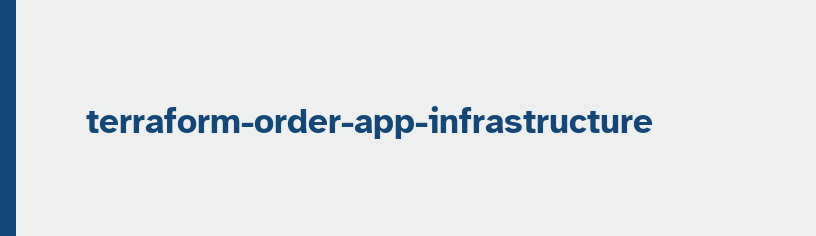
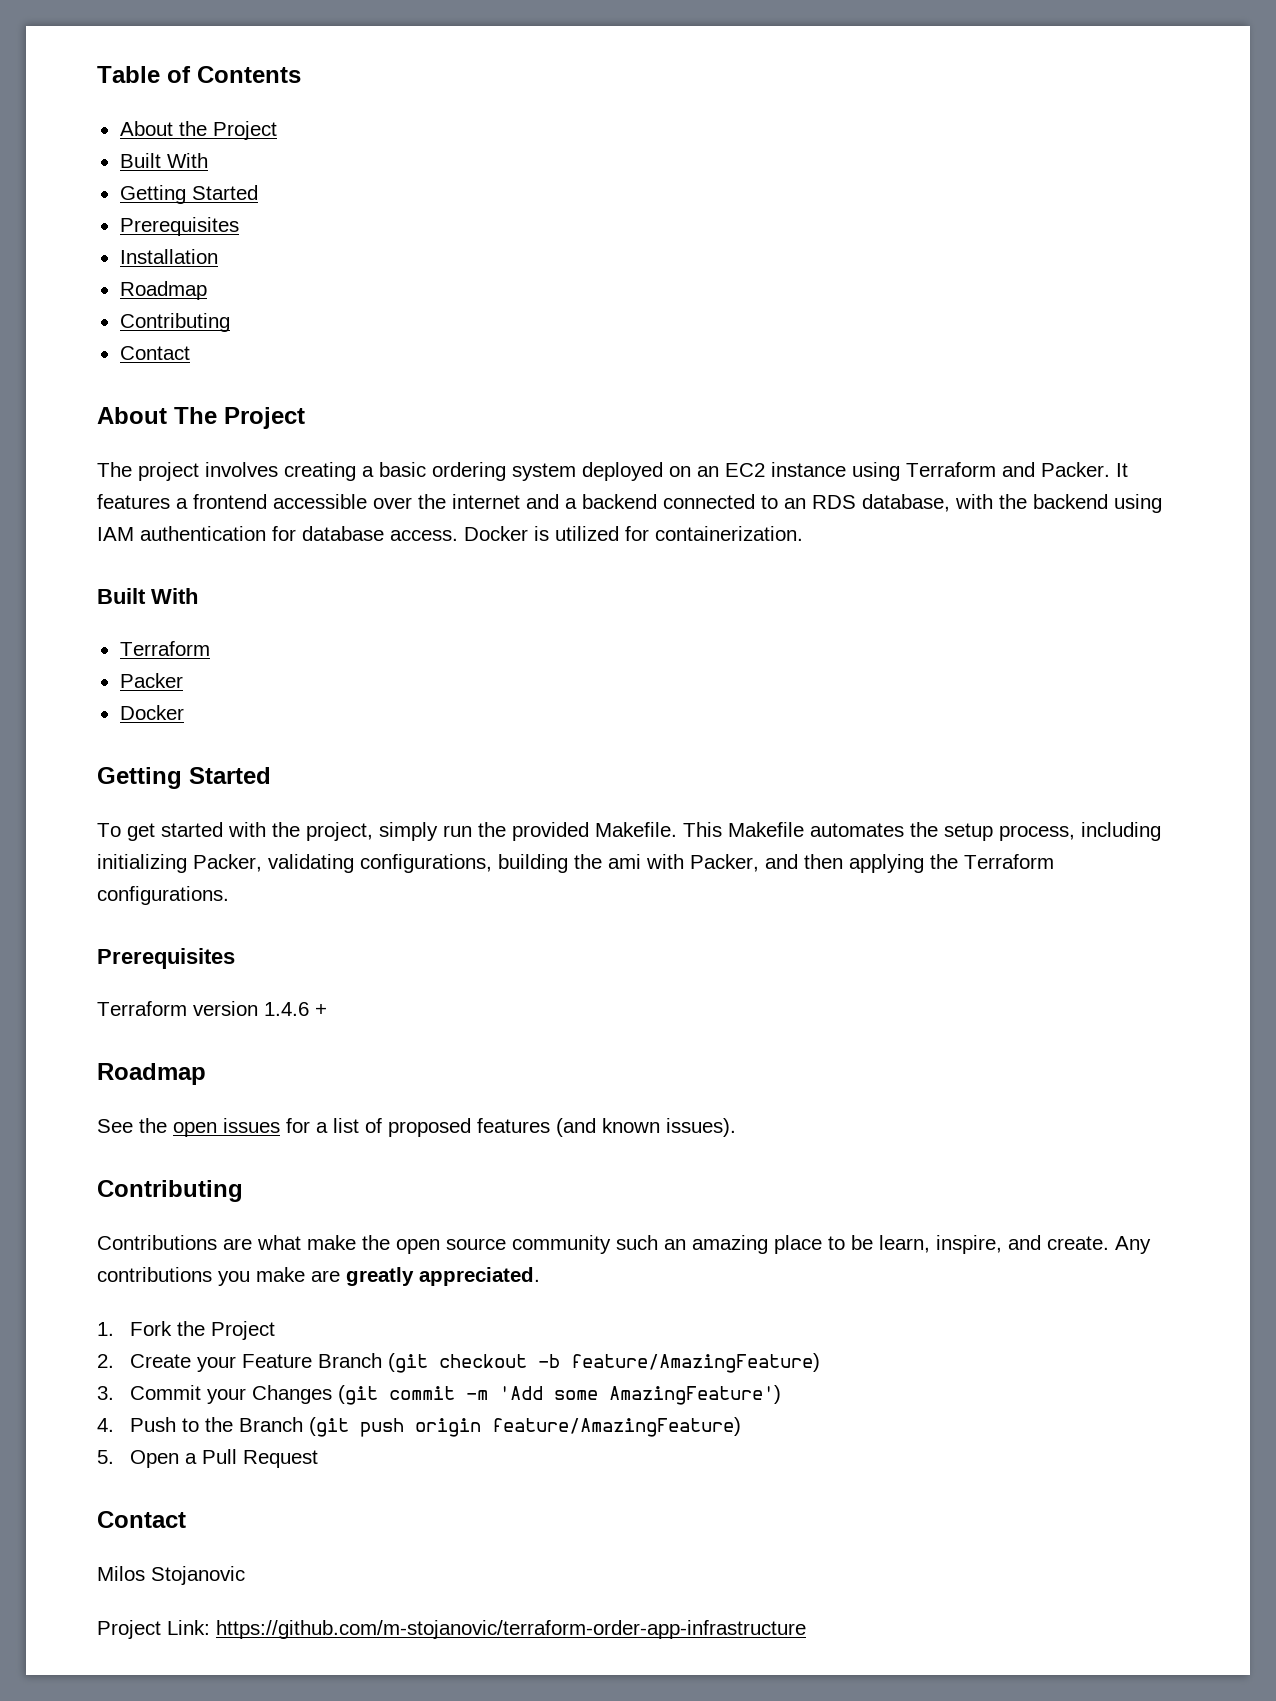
- terraform-order-app-infrastructure
+ Table of Contents
+ About the Project
+ Built With
+ Getting Started
+ Prerequisites
+ Installation
+ Roadmap
+ Contributing
+ Contact
+ About The Project
+ The project involves creating a basic ordering system deployed on an EC2 instance using Terraform and Packer. It features a frontend accessible over the internet and a backend connected to an RDS database, with the backend using IAM authentication for database access. Docker is utilized for containerization.
+ Built With
+ Terraform
+ Packer
+ Docker
+ Getting Started
+ To get started with the project, simply run the provided Makefile. This Makefile automates the setup process, including initializing Packer, validating configurations, building the ami with Packer, and then applying the Terraform configurations.
+ Prerequisites
+ Terraform version 1.4.6 +
+ Roadmap
+ See the open issues for a list of proposed features (and known issues).
+ Contributing
+ Contributions are what make the open source community such an amazing place to be learn, inspire, and create. Any contributions you make are greatly appreciated.
+ 1. Fork the Project
+ 2. Create your Feature Branch (git checkout -b feature/AmazingFeature)
+ 3. Commit your Changes (git commit -m 'Add some AmazingFeature')
+ 4. Push to the Branch (git push origin feature/AmazingFeature)
+ 5. Open a Pull Request
+ Contact
+ Milos Stojanovic
+ Project Link: https://github.com/m-stojanovic/terraform-order-app-infrastructure

